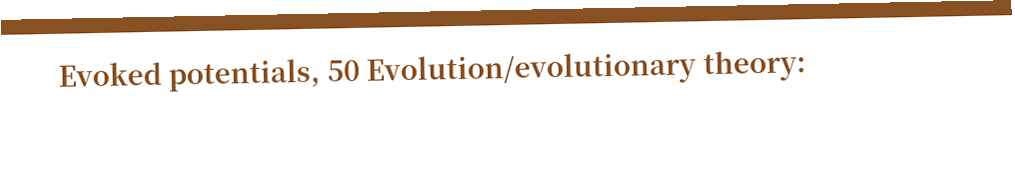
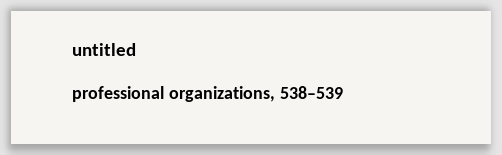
- Evoked potentials, 50 Evolution/evolutionary theory:
+ untitled
+ professional organizations, 538–539

